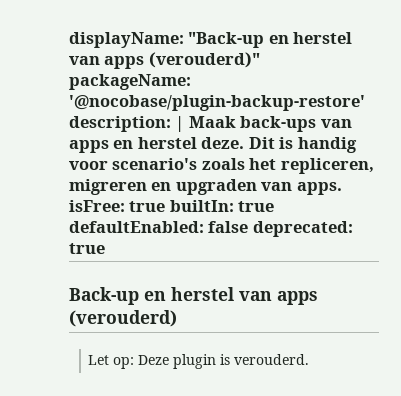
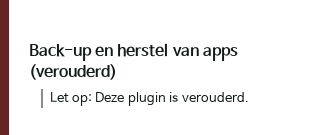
- displayName: "Back-up en herstel van apps (verouderd)" packageName: '@nocobase/plugin-backup-restore' description: | Maak back-ups van apps en herstel deze. Dit is handig voor scenario's zoals het repliceren, migreren en upgraden van apps. isFree: true builtIn: true defaultEnabled: false deprecated: true

